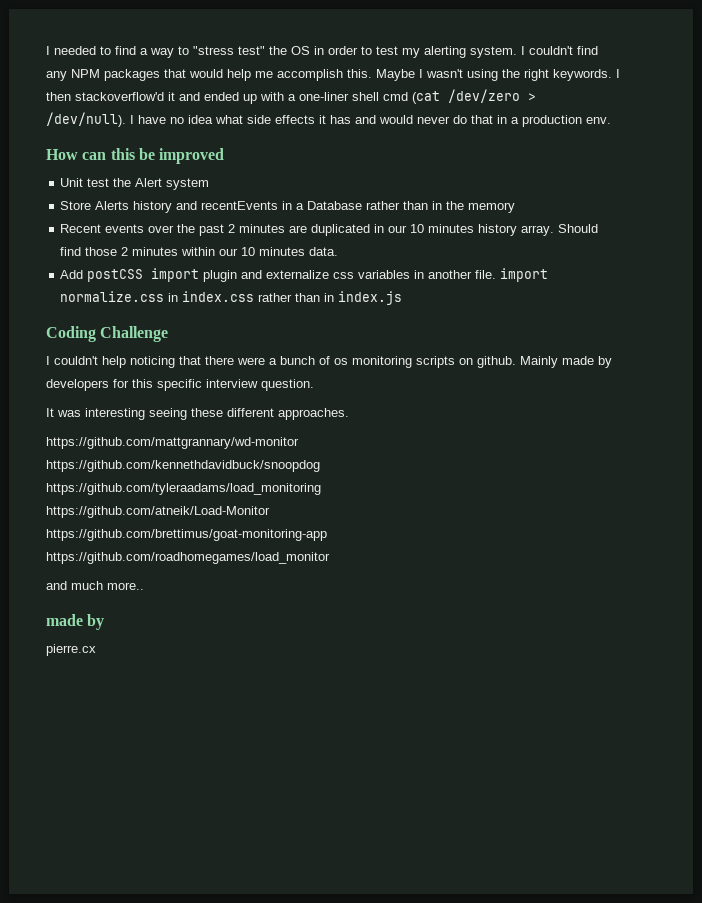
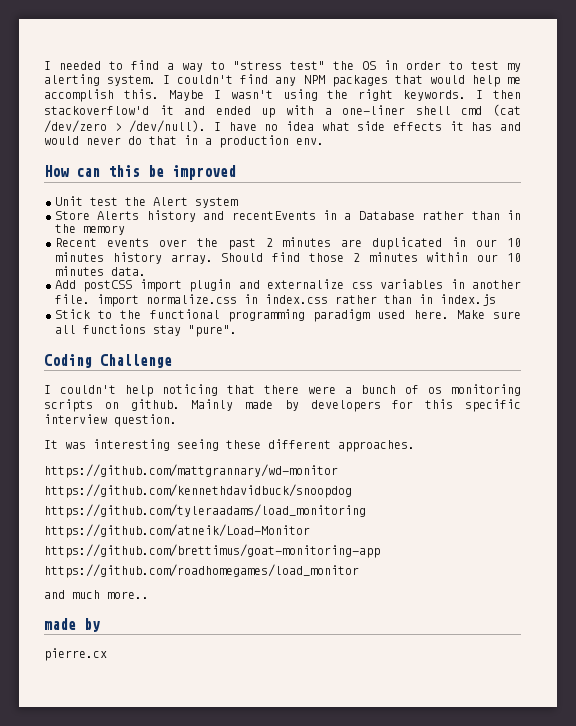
+ Stick to the functional programming paradigm used here. Make sure all functions stay "pure".

